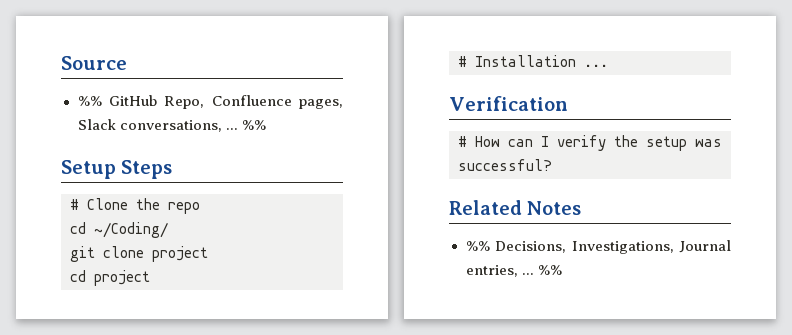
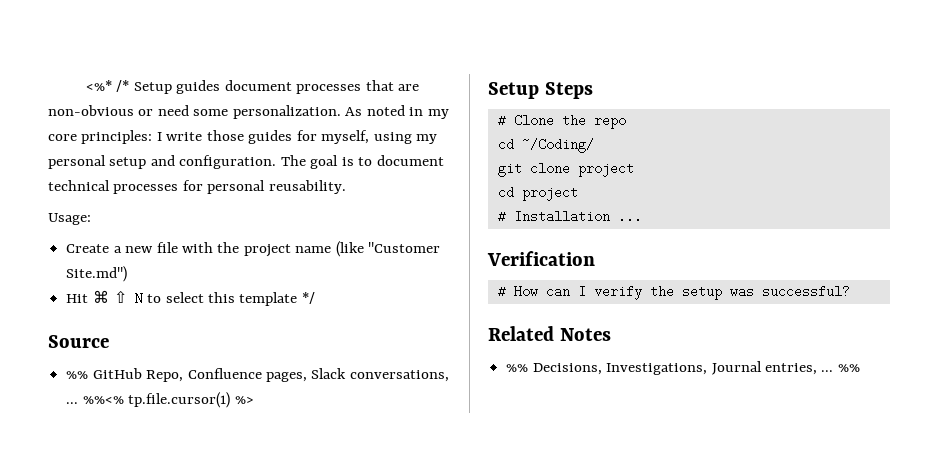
+ <%* /* Setup guides document processes that are non-obvious or need some personalization. As noted in my core principles: I write those guides for myself, using my personal setup and configuration. The goal is to document technical processes for personal reusability.
+ Usage:
+ Create a new file with the project name (like "Customer Site.md")
+ Hit ⌘ ⇧ N to select this template */
- %% GitHub Repo, Confluence pages, Slack conversations, ... %%
+ %% GitHub Repo, Confluence pages, Slack conversations, ... %%<% tp.file.cursor(1) %>

